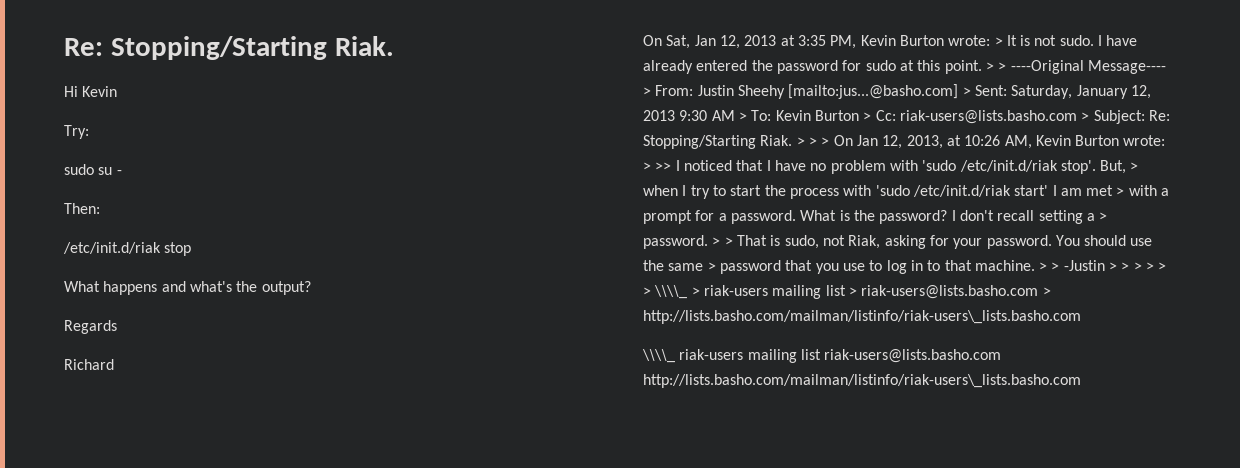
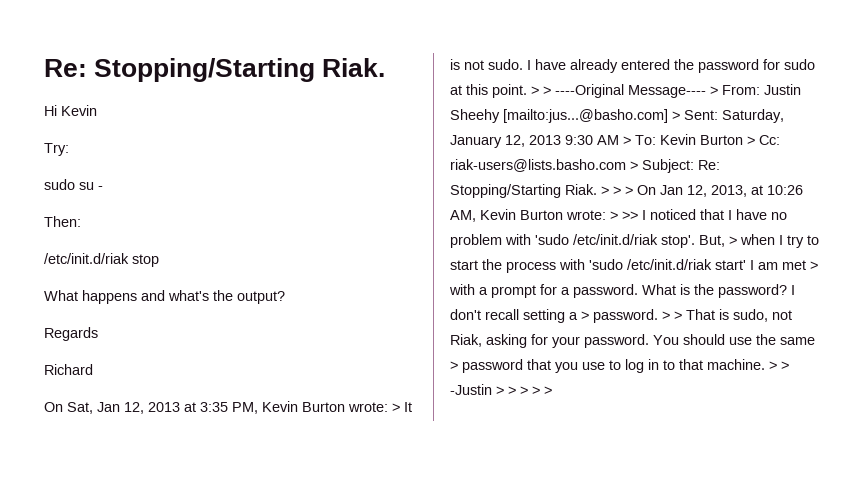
- > > -Justin > > > > > > \\\\_ > riak-users mailing list > riak-users@lists.basho.com > http://lists.basho.com/mailman/listinfo/riak-users\_lists.basho.com
- \\\\_ riak-users mailing list riak-users@lists.basho.com http://lists.basho.com/mailman/listinfo/riak-users\_lists.basho.com
+ > > -Justin > > > > >

